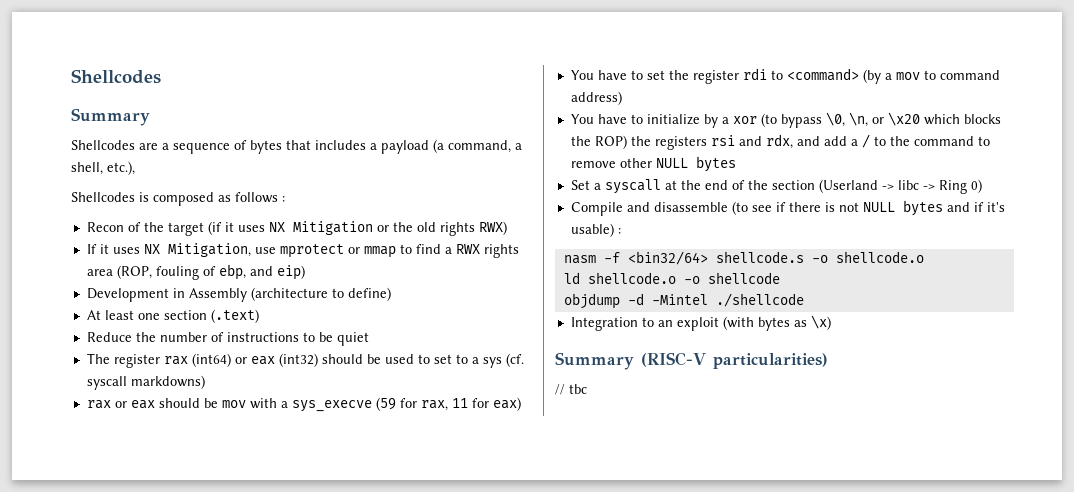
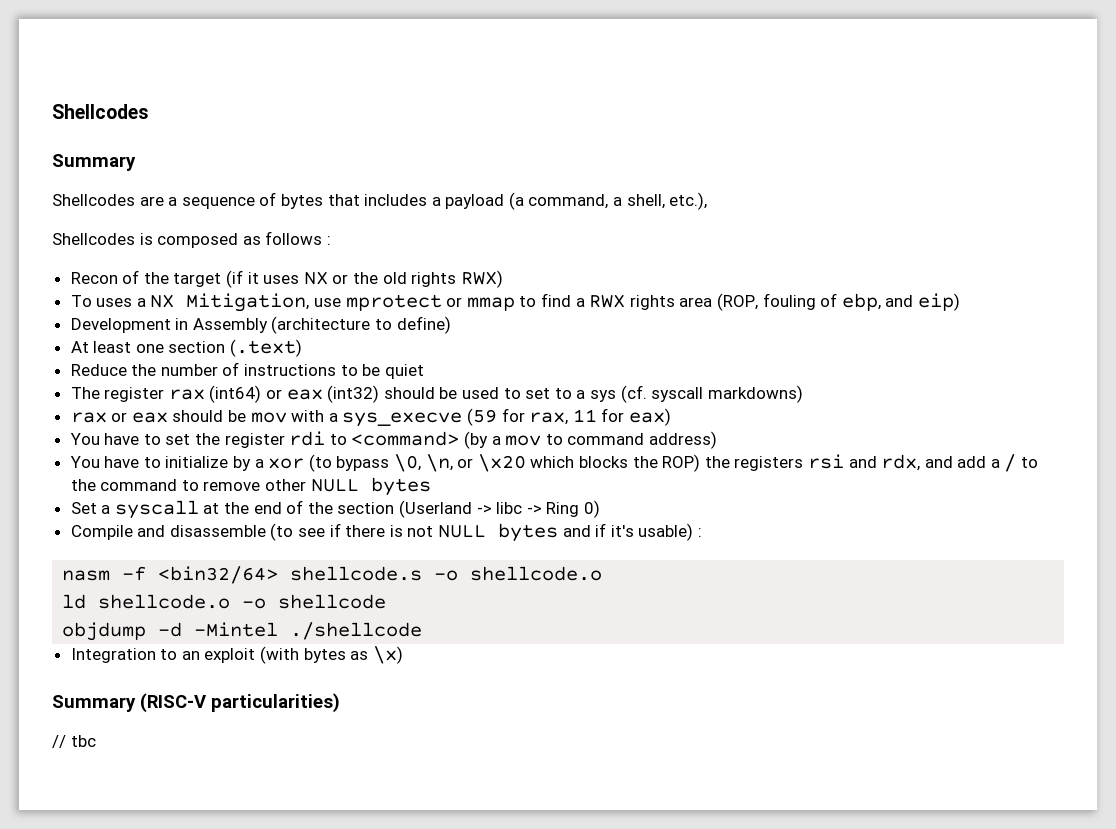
- Recon of the target (if it uses NX Mitigation or the old rights RWX)
+ Recon of the target (if it uses NX or the old rights RWX)
- If it uses NX Mitigation, use mprotect or mmap to find a RWX rights area (ROP, fouling of ebp, and eip)
+ To uses a NX Mitigation, use mprotect or mmap to find a RWX rights area (ROP, fouling of ebp, and eip)

